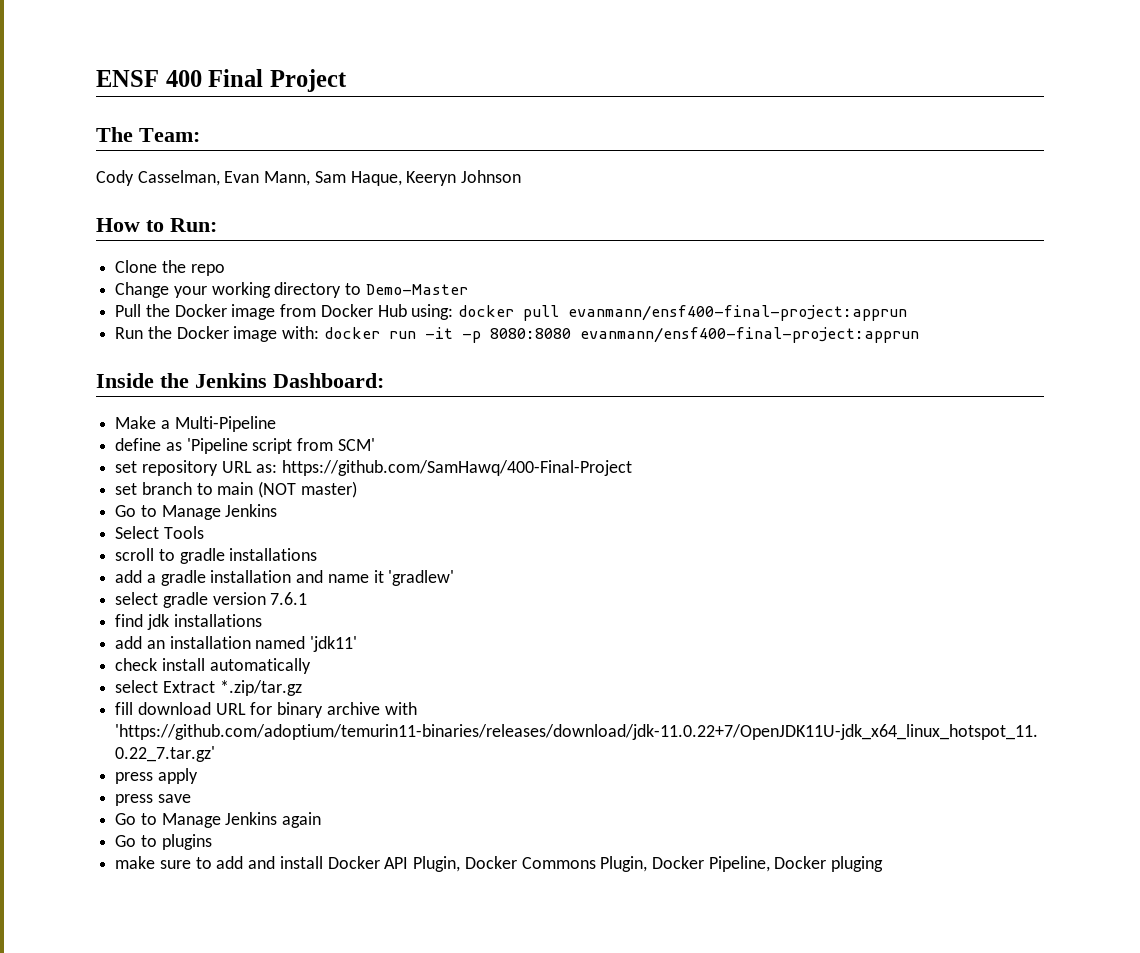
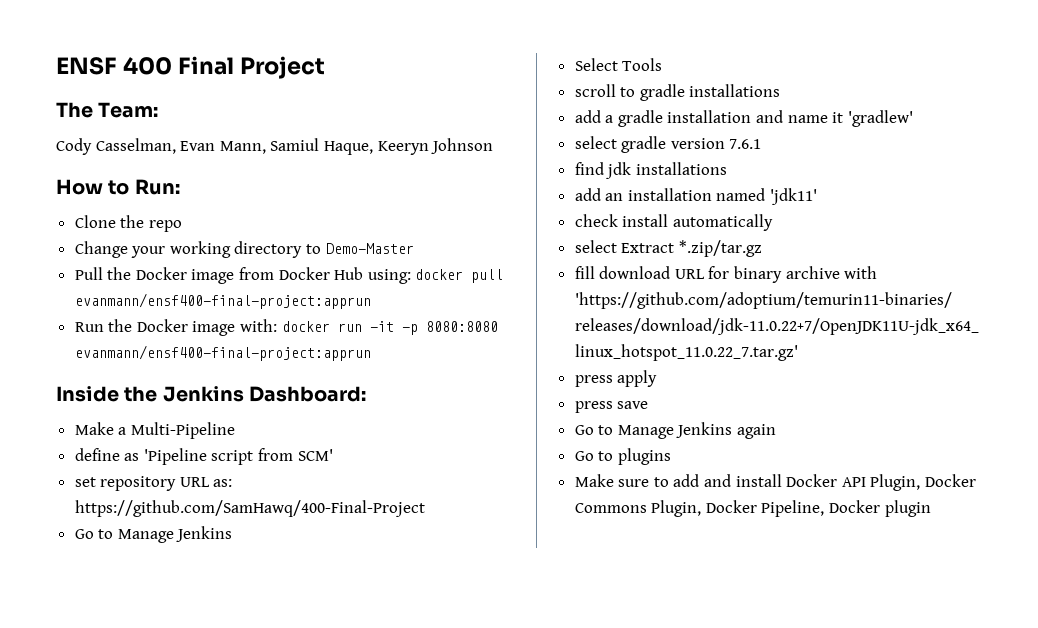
- Cody Casselman, Evan Mann, Sam Haque, Keeryn Johnson
+ Cody Casselman, Evan Mann, Samiul Haque, Keeryn Johnson
- set branch to main (NOT master)
- make sure to add and install Docker API Plugin, Docker Commons Plugin, Docker Pipeline, Docker pluging
+ Make sure to add and install Docker API Plugin, Docker Commons Plugin, Docker Pipeline, Docker plugin

